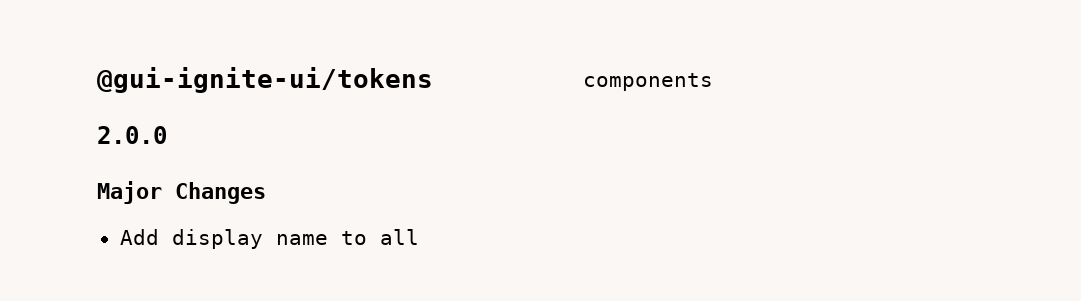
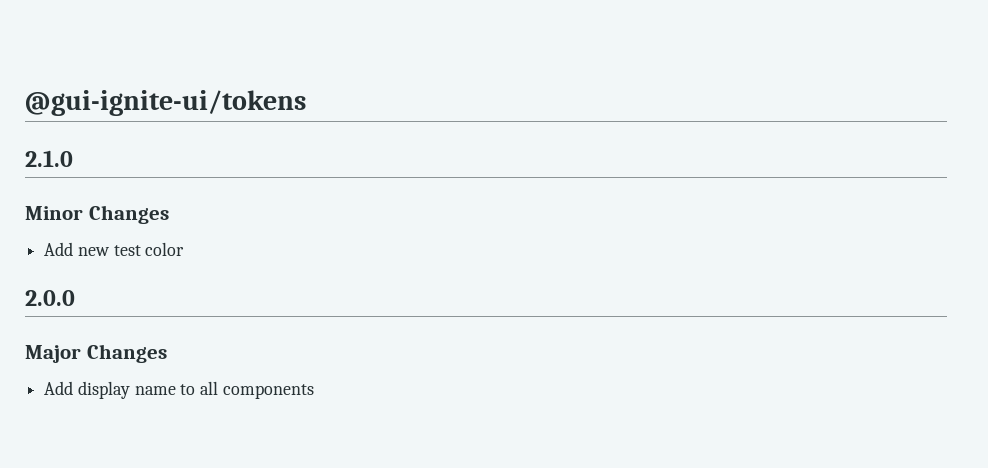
+ 2.1.0
+ Minor Changes
+ Add new test color

